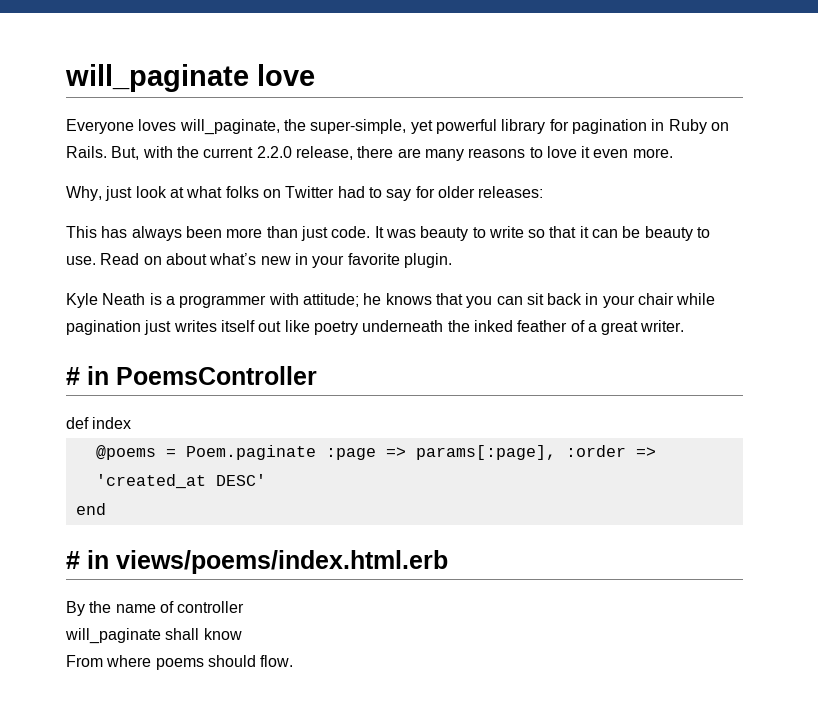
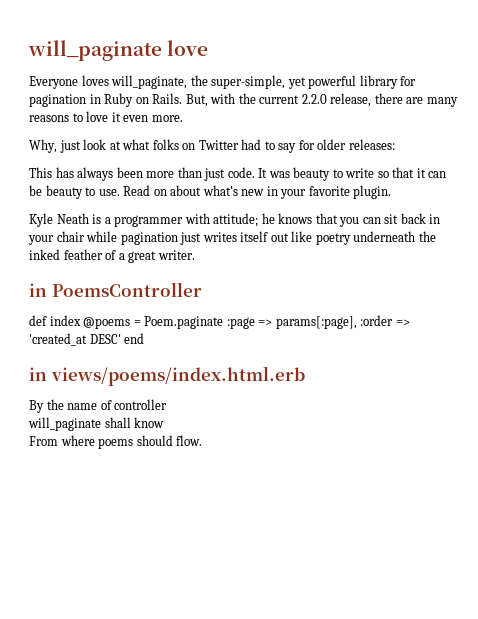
- # in PoemsController
+ in PoemsController
- def index
- @poems = Poem.paginate :page => params[:page], :order => 'created_at DESC'
- end
+ def index @poems = Poem.paginate :page => params[:page], :order => 'created_at DESC' end
- # in views/poems/index.html.erb
+ in views/poems/index.html.erb

